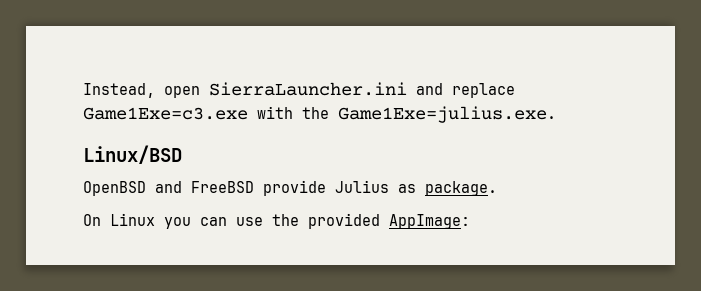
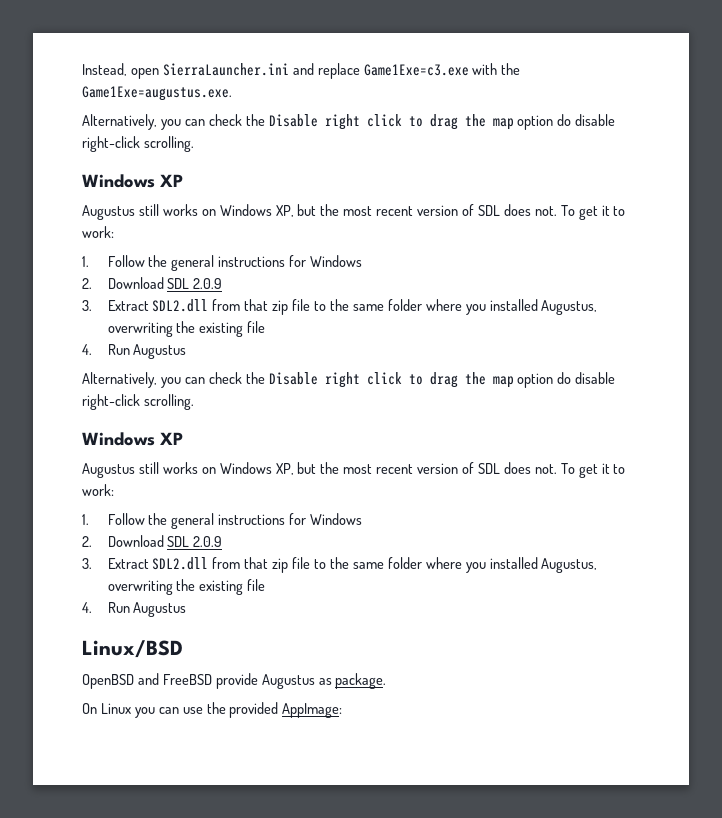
- Instead, open SierraLauncher.ini and replace Game1Exe=c3.exe with the Game1Exe=julius.exe.
+ Instead, open SierraLauncher.ini and replace Game1Exe=c3.exe with the Game1Exe=augustus.exe.
+ Alternatively, you can check the Disable right click to drag the map option do disable right-click scrolling.
+ Windows XP
+ Augustus still works on Windows XP, but the most recent version of SDL does not. To get it to work:
+ 1. Follow the general instructions for Windows
+ 2. Download SDL 2.0.9
+ 3. Extract SDL2.dll from that zip file to the same folder where you installed Augustus, overwriting the existing file
+ 4. Run Augustus
+ Alternatively, you can check the Disable right click to drag the map option do disable right-click scrolling.
+ Windows XP
+ Augustus still works on Windows XP, but the most recent version of SDL does not. To get it to work:
+ 1. Follow the general instructions for Windows
+ 2. Download SDL 2.0.9
+ 3. Extract SDL2.dll from that zip file to the same folder where you installed Augustus, overwriting the existing file
+ 4. Run Augustus
- OpenBSD and FreeBSD provide Julius as package.
+ OpenBSD and FreeBSD provide Augustus as package.

